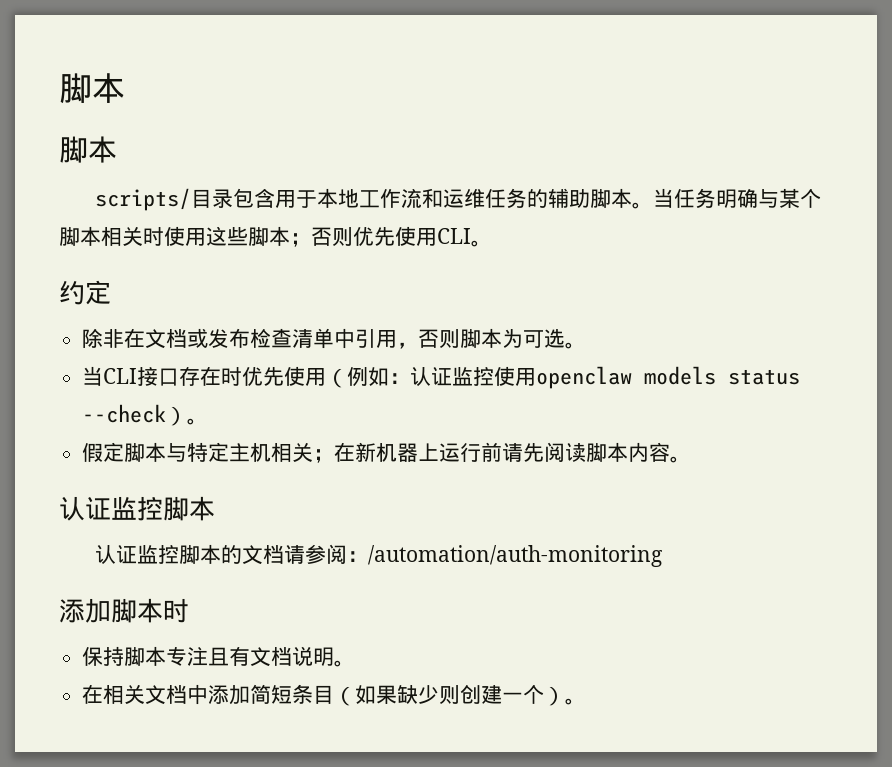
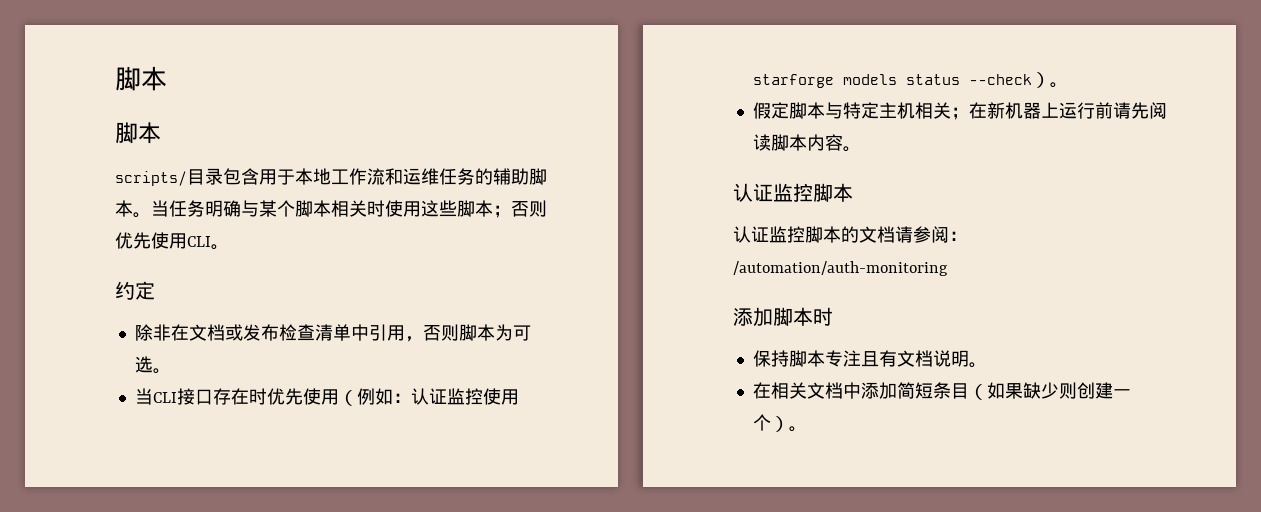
- 当CLI接口存在时优先使用（例如：认证监控使用openclaw models status --check）。
+ 当CLI接口存在时优先使用（例如：认证监控使用starforge models status --check）。

